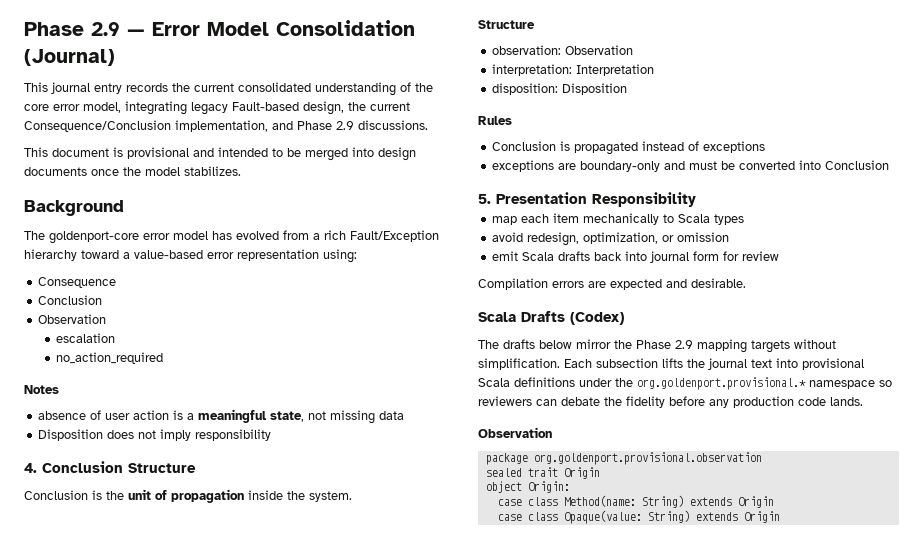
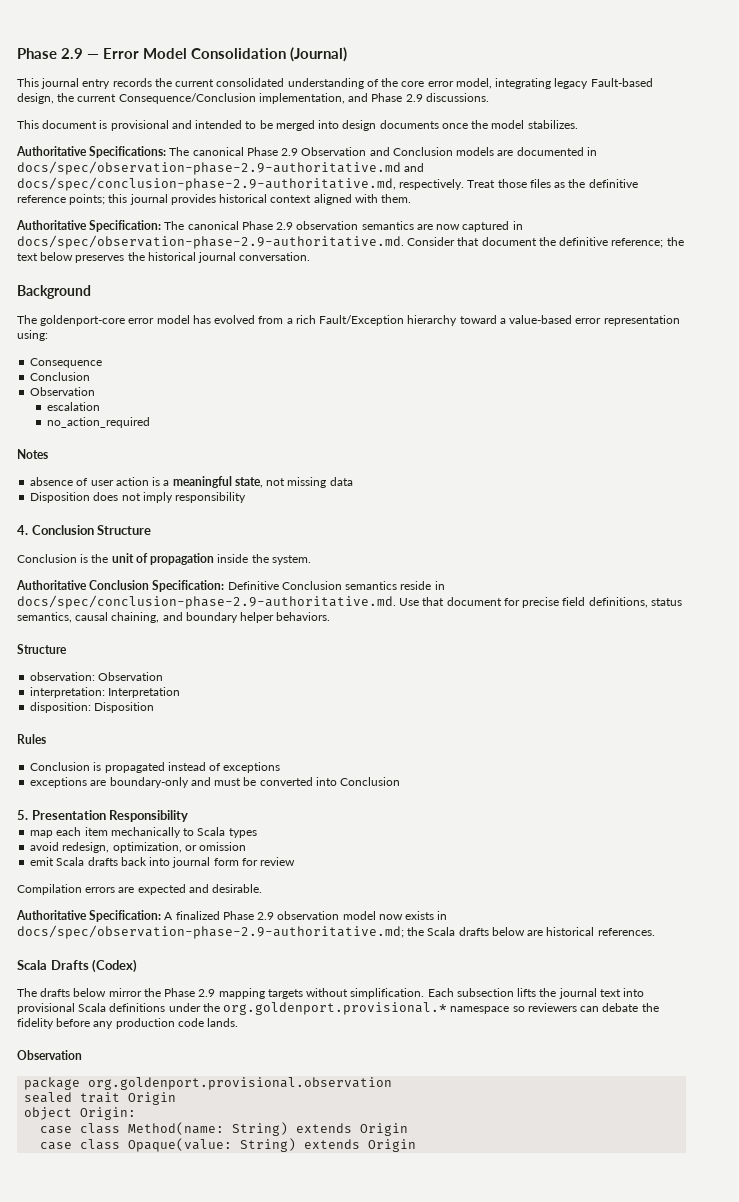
+ Authoritative Specifications: The canonical Phase 2.9 Observation and Conclusion models are documented in docs/spec/observation-phase-2.9-authoritative.md and docs/spec/conclusion-phase-2.9-authoritative.md, respectively. Treat those files as the definitive reference points; this journal provides historical context aligned with them.
+ Authoritative Specification: The canonical Phase 2.9 observation semantics are now captured in docs/spec/observation-phase-2.9-authoritative.md. Consider that document the definitive reference; the text below preserves the historical journal conversation.
+ Authoritative Conclusion Specification: Definitive Conclusion semantics reside in docs/spec/conclusion-phase-2.9-authoritative.md. Use that document for precise field definitions, status semantics, causal chaining, and boundary helper behaviors.
+ Authoritative Specification: A finalized Phase 2.9 observation model now exists in docs/spec/observation-phase-2.9-authoritative.md; the Scala drafts below are historical references.

